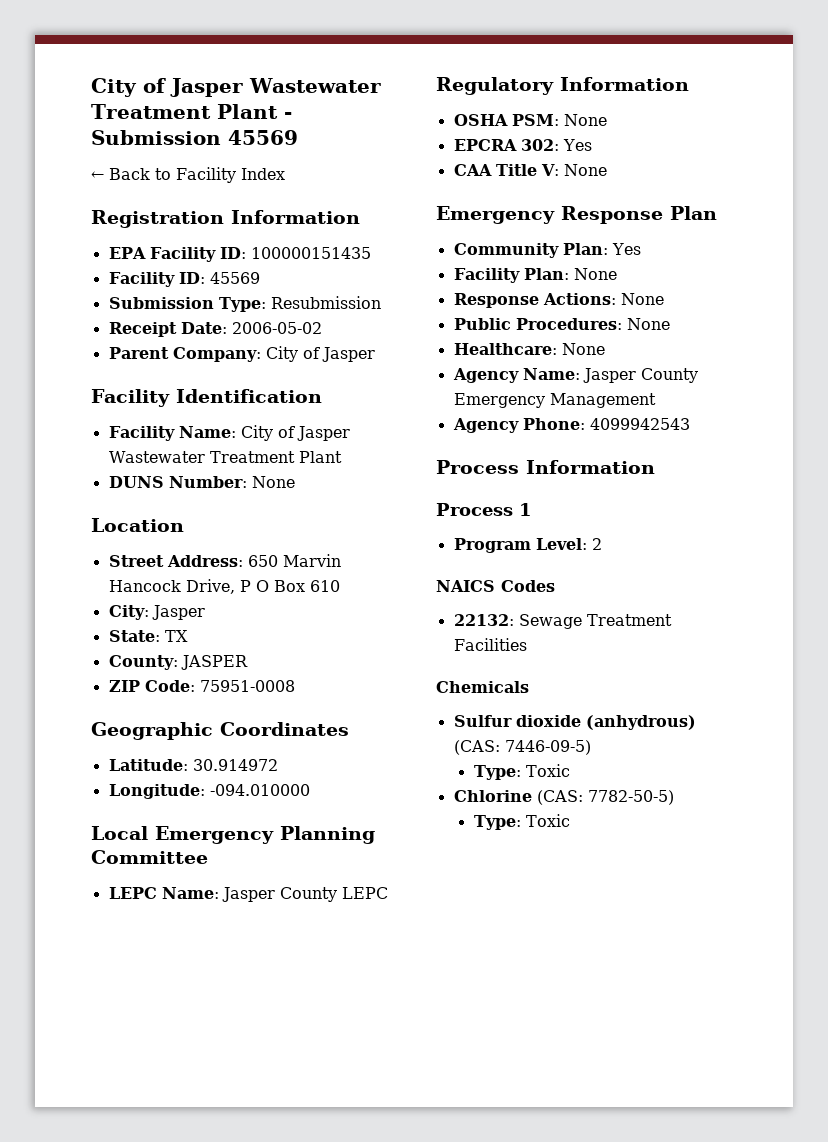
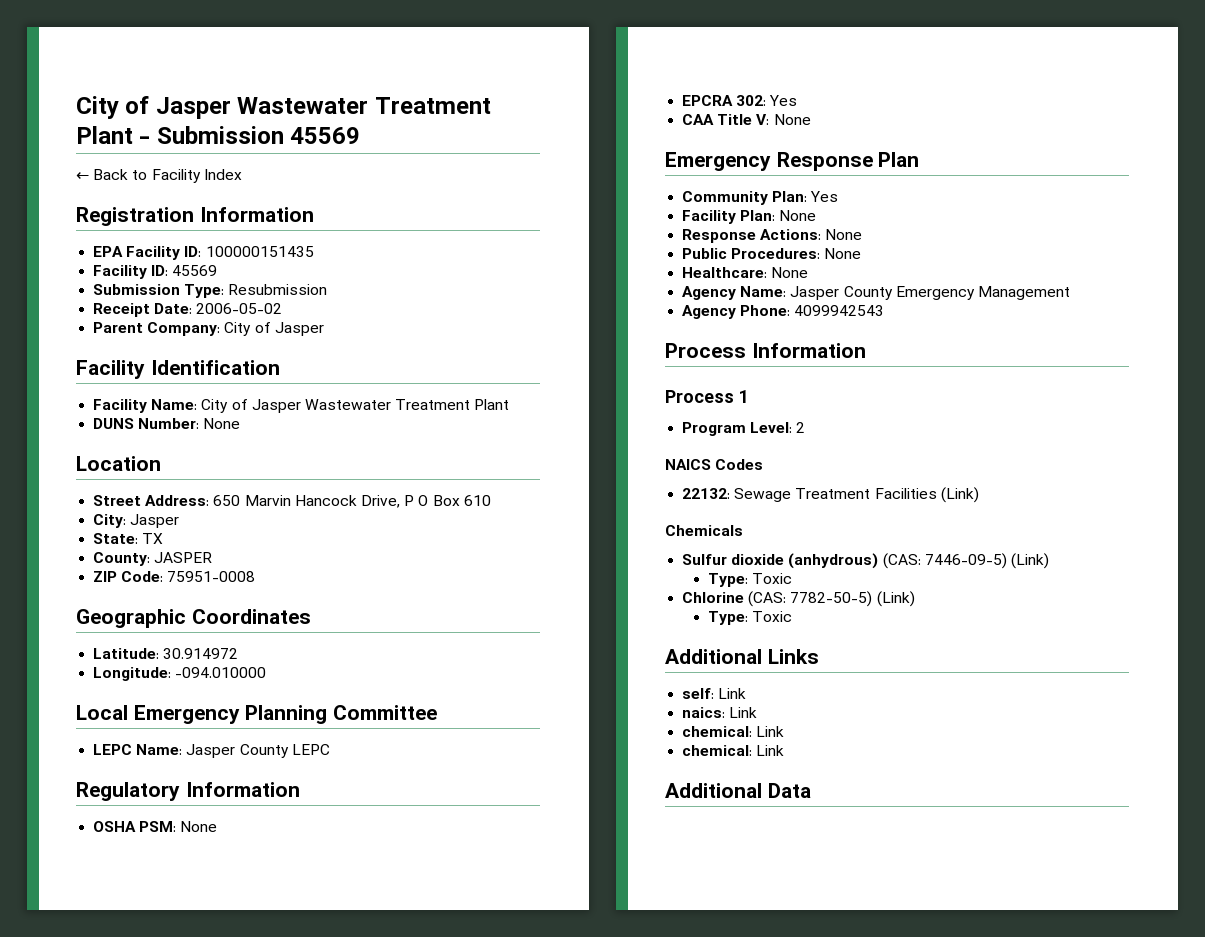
- 22132: Sewage Treatment Facilities
+ 22132: Sewage Treatment Facilities (Link)
- Sulfur dioxide (anhydrous) (CAS: 7446-09-5)
+ Sulfur dioxide (anhydrous) (CAS: 7446-09-5) (Link)
- Chlorine (CAS: 7782-50-5)
+ Chlorine (CAS: 7782-50-5) (Link)
  Type: Toxic
+ Additional Links
+ self: Link
+ naics: Link
+ chemical: Link
+ chemical: Link
+ Additional Data

